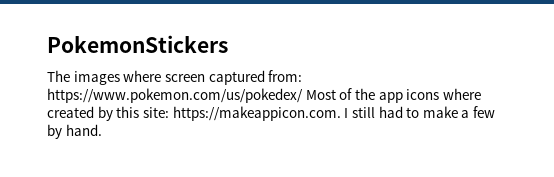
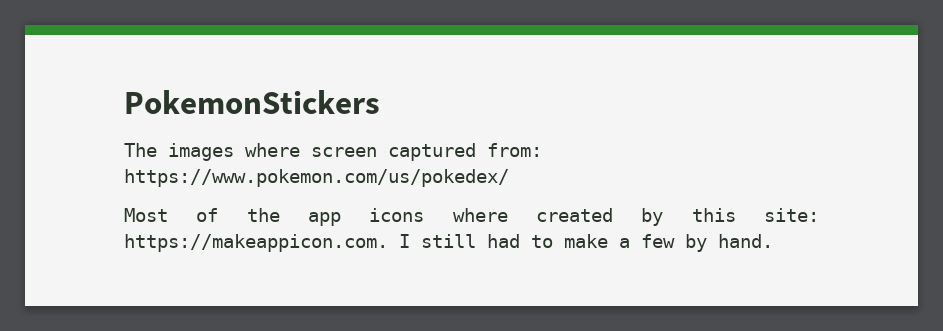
- The images where screen captured from: https://www.pokemon.com/us/pokedex/ Most of the app icons where created by this site: https://makeappicon.com. I still had to make a few by hand.
+ The images where screen captured from: https://www.pokemon.com/us/pokedex/
+ Most of the app icons where created by this site: https://makeappicon.com. I still had to make a few by hand.

